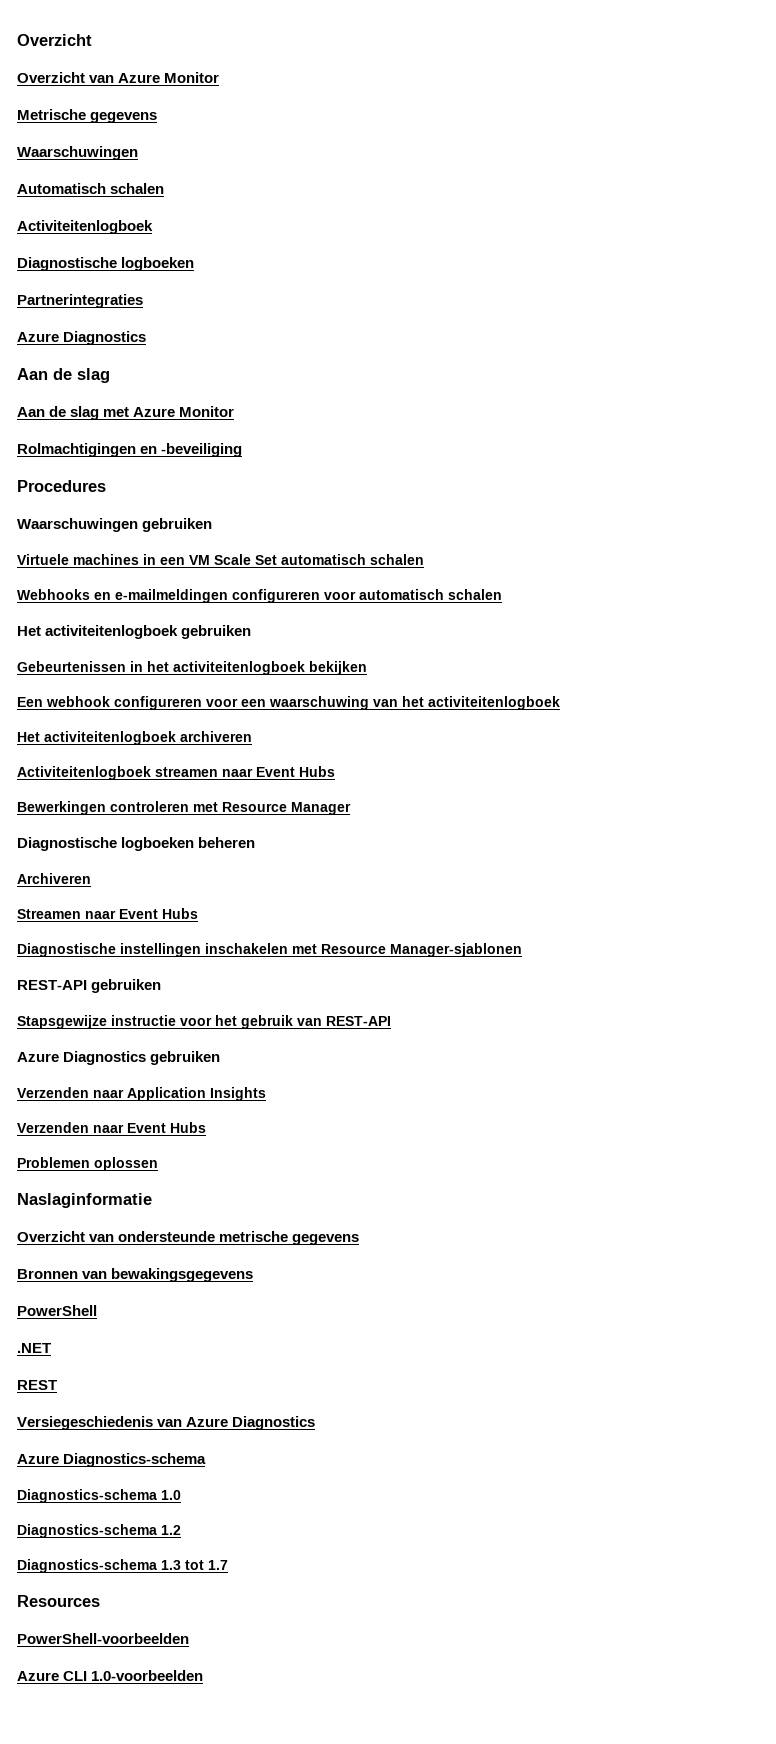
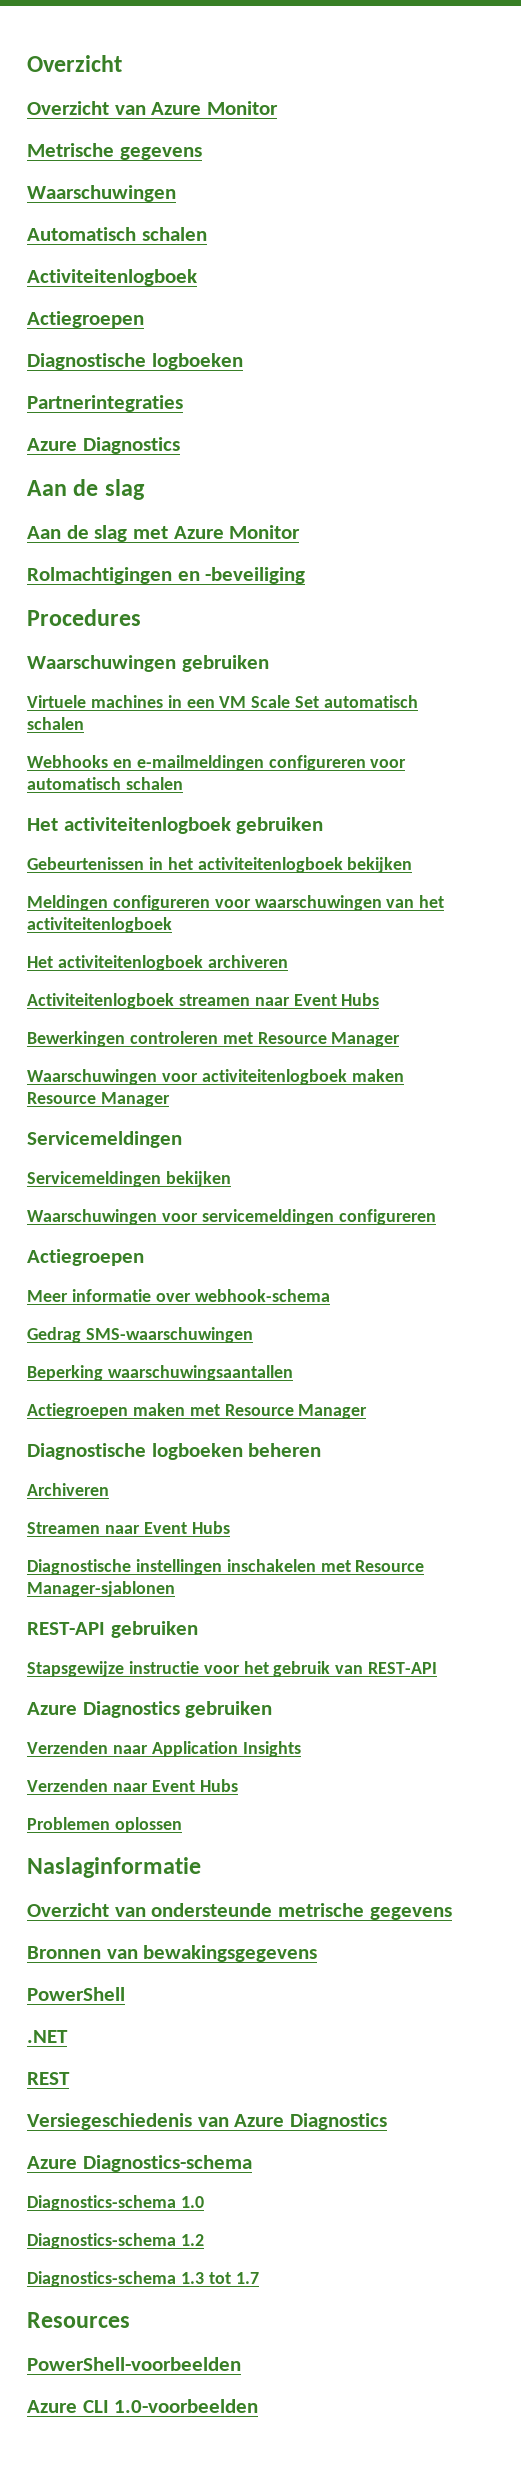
  Automatisch schalen
  Activiteitenlogboek
+ Actiegroepen
- Een webhook configureren voor een waarschuwing van het activiteitenlogboek
+ Meldingen configureren voor waarschuwingen van het activiteitenlogboek
+ Waarschuwingen voor activiteitenlogboek maken Resource Manager
+ Servicemeldingen
+ Servicemeldingen bekijken
+ Waarschuwingen voor servicemeldingen configureren
+ Actiegroepen
+ Meer informatie over webhook-schema
+ Gedrag SMS-waarschuwingen
+ Beperking waarschuwingsaantallen
+ Actiegroepen maken met Resource Manager

